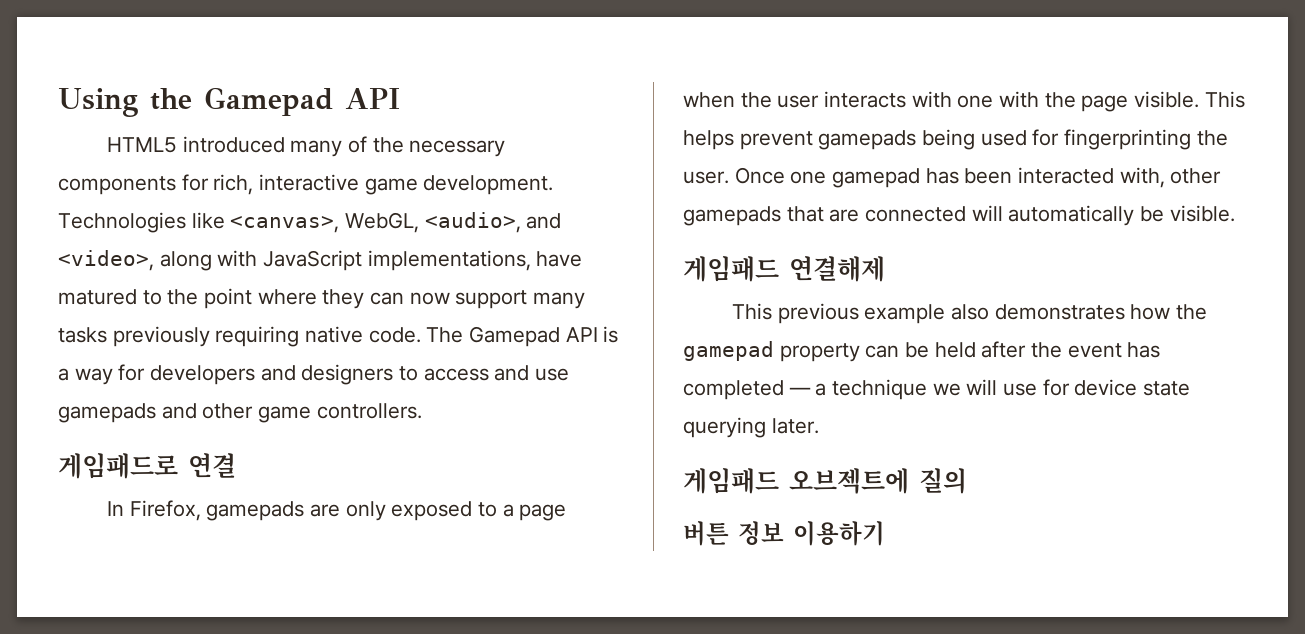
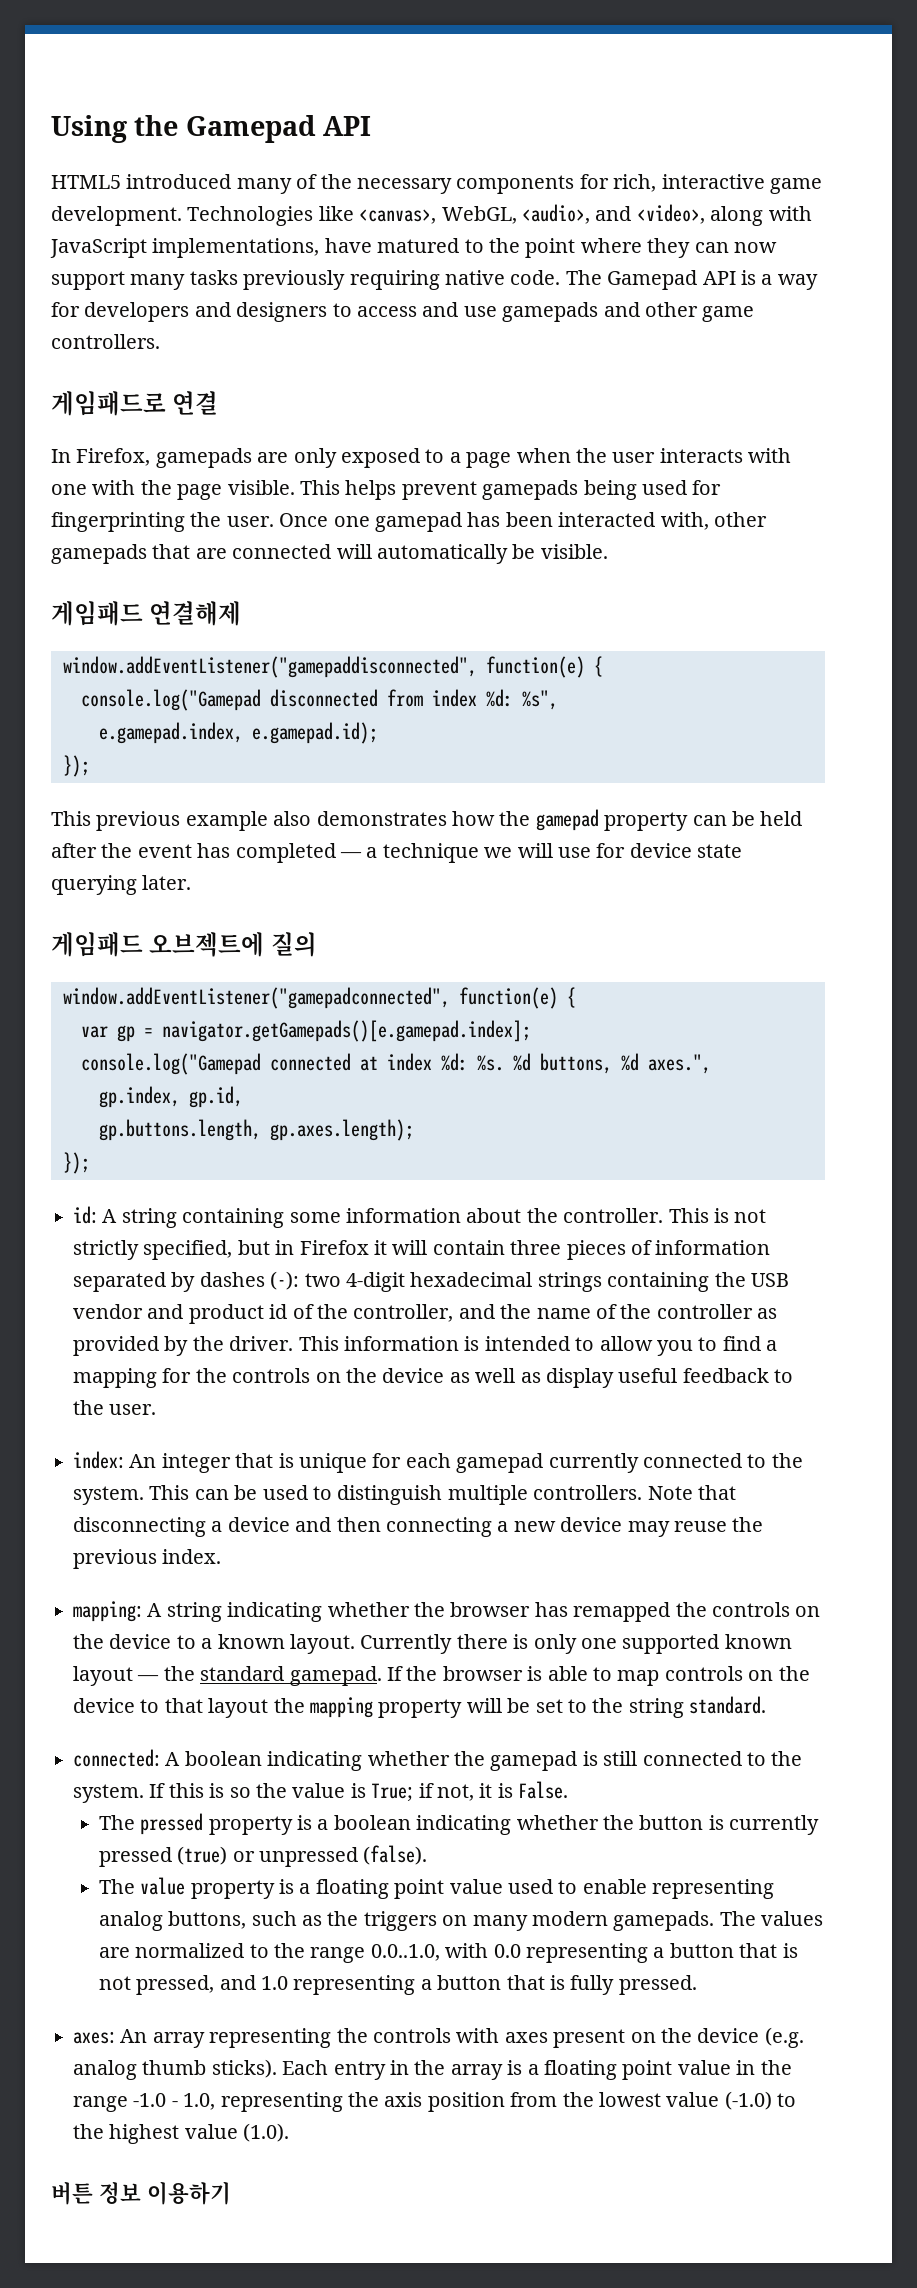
+ window.addEventListener("gamepaddisconnected", function(e) {
+ console.log("Gamepad disconnected from index %d: %s",
+ e.gamepad.index, e.gamepad.id);
+ });
+ window.addEventListener("gamepadconnected", function(e) {
+ var gp = navigator.getGamepads()[e.gamepad.index];
+ console.log("Gamepad connected at index %d: %s. %d buttons, %d axes.",
+ gp.index, gp.id,
+ gp.buttons.length, gp.axes.length);
+ });
+ id: A string containing some information about the controller. This is not strictly specified, but in Firefox it will contain three pieces of information separated by dashes (-): two 4-digit hexadecimal strings containing the USB vendor and product id of the controller, and the name of the controller as provided by the driver. This information is intended to allow you to find a mapping for the controls on the device as well as display useful feedback to the user.
+ index: An integer that is unique for each gamepad currently connected to the system. This can be used to distinguish multiple controllers. Note that disconnecting a device and then connecting a new device may reuse the previous index.
+ mapping: A string indicating whether the browser has remapped the controls on the device to a known layout. Currently there is only one supported known layout — the standard gamepad. If the browser is able to map controls on the device to that layout the mapping property will be set to the string standard.
+ connected: A boolean indicating whether the gamepad is still connected to the system. If this is so the value is True; if not, it is False.
+ The pressed property is a boolean indicating whether the button is currently pressed (true) or unpressed (false).
+ The value property is a floating point value used to enable representing analog buttons, such as the triggers on many modern gamepads. The values are normalized to the range 0.0..1.0, with 0.0 representing a button that is not pressed, and 1.0 representing a button that is fully pressed.
+ axes: An array representing the controls with axes present on the device (e.g. analog thumb sticks). Each entry in the array is a floating point value in the range -1.0 - 1.0, representing the axis position from the lowest value (-1.0) to the highest value (1.0).

